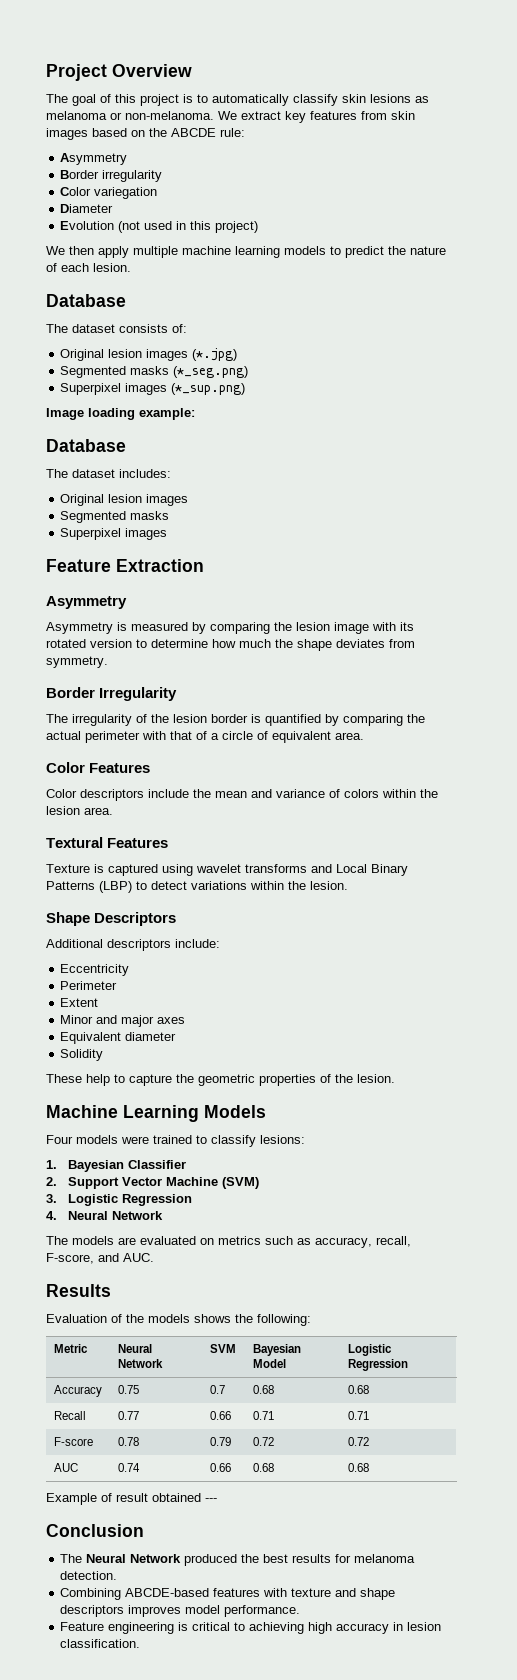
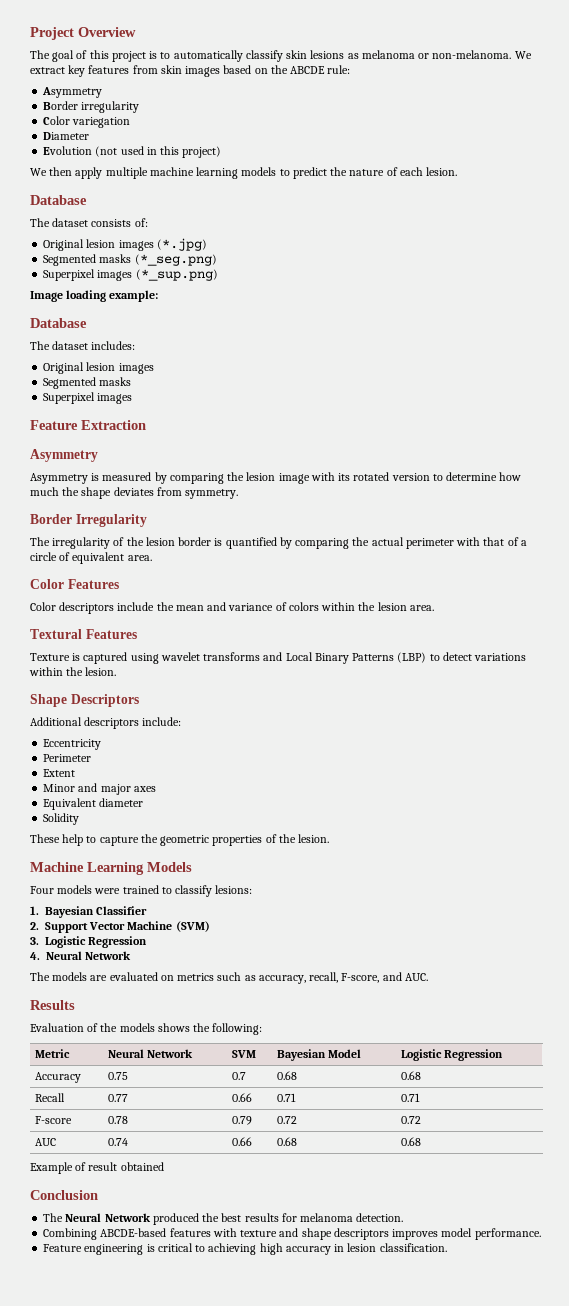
- Example of result obtained ---
+ Example of result obtained

